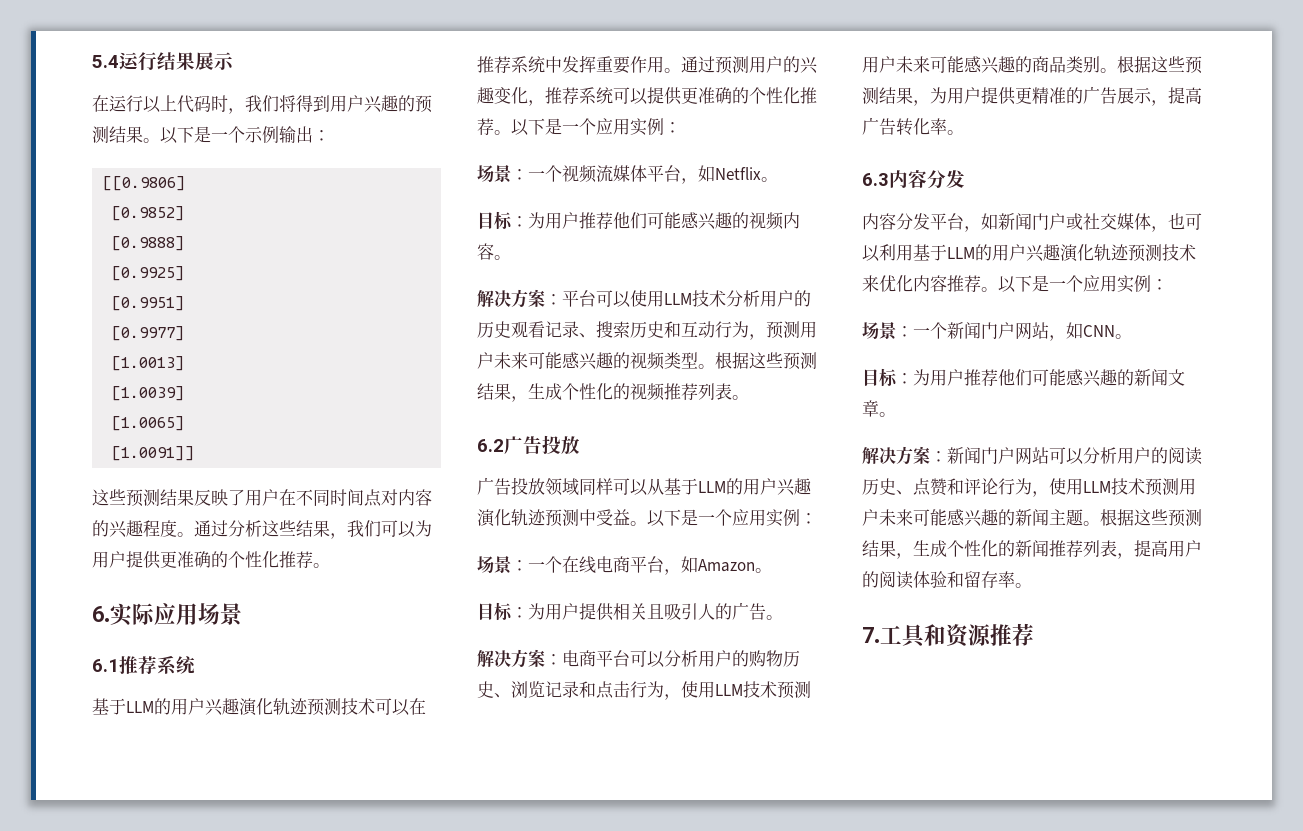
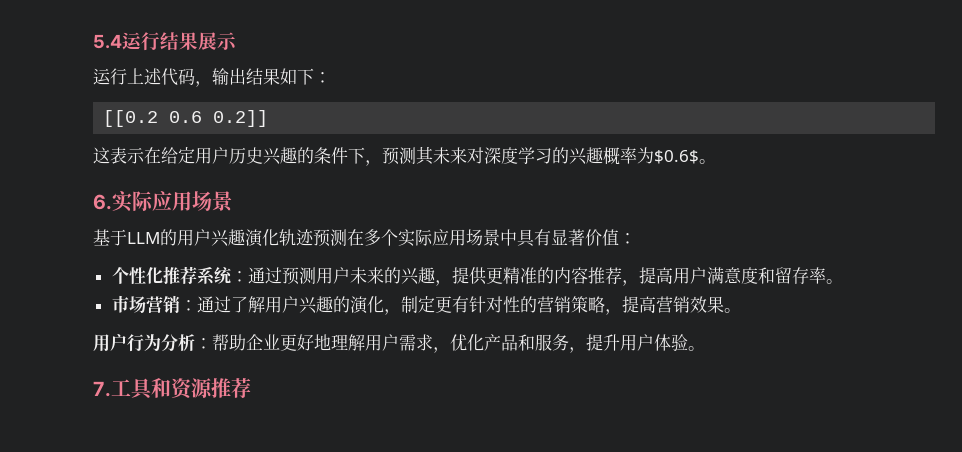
- 在运行以上代码时，我们将得到用户兴趣的预测结果。以下是一个示例输出：
- [[0.9806]
- [0.9852]
- [0.9888]
- [0.9925]
- [0.9951]
- [0.9977]
- [1.0013]
- [1.0039]
- [1.0065]
- [1.0091]]
- 这些预测结果反映了用户在不同时间点对内容的兴趣程度。通过分析这些结果，我们可以为用户提供更准确的个性化推荐。
+ 运行上述代码，输出结果如下：
+ [[0.2 0.6 0.2]]
+ 这表示在给定用户历史兴趣的条件下，预测其未来对深度学习的兴趣概率为$0.6$。
- 6.1推荐系统
- 基于LLM的用户兴趣演化轨迹预测技术可以在推荐系统中发挥重要作用。通过预测用户的兴趣变化，推荐系统可以提供更准确的个性化推荐。以下是一个应用实例：
- 场景：一个视频流媒体平台，如Netflix。
- 目标：为用户推荐他们可能感兴趣的视频内容。
- 解决方案：平台可以使用LLM技术分析用户的历史观看记录、搜索历史和互动行为，预测用户未来可能感兴趣的视频类型。根据这些预测结果，生成个性化的视频推荐列表。
- 6.2广告投放
- 广告投放领域同样可以从基于LLM的用户兴趣演化轨迹预测中受益。以下是一个应用实例：
- 场景：一个在线电商平台，如Amazon。
- 目标：为用户提供相关且吸引人的广告。
- 解决方案：电商平台可以分析用户的购物历史、浏览记录和点击行为，使用LLM技术预测用户未来可能感兴趣的商品类别。根据这些预测结果，为用户提供更精准的广告展示，提高广告转化率。
- 6.3内容分发
- 内容分发平台，如新闻门户或社交媒体，也可以利用基于LLM的用户兴趣演化轨迹预测技术来优化内容推荐。以下是一个应用实例：
- 场景：一个新闻门户网站，如CNN。
- 目标：为用户推荐他们可能感兴趣的新闻文章。
- 解决方案：新闻门户网站可以分析用户的阅读历史、点赞和评论行为，使用LLM技术预测用户未来可能感兴趣的新闻主题。根据这些预测结果，生成个性化的新闻推荐列表，提高用户的阅读体验和留存率。
+ 基于LLM的用户兴趣演化轨迹预测在多个实际应用场景中具有显著价值：
+ 个性化推荐系统：通过预测用户未来的兴趣，提供更精准的内容推荐，提高用户满意度和留存率。
+ 市场营销：通过了解用户兴趣的演化，制定更有针对性的营销策略，提高营销效果。
+ 用户行为分析：帮助企业更好地理解用户需求，优化产品和服务，提升用户体验。

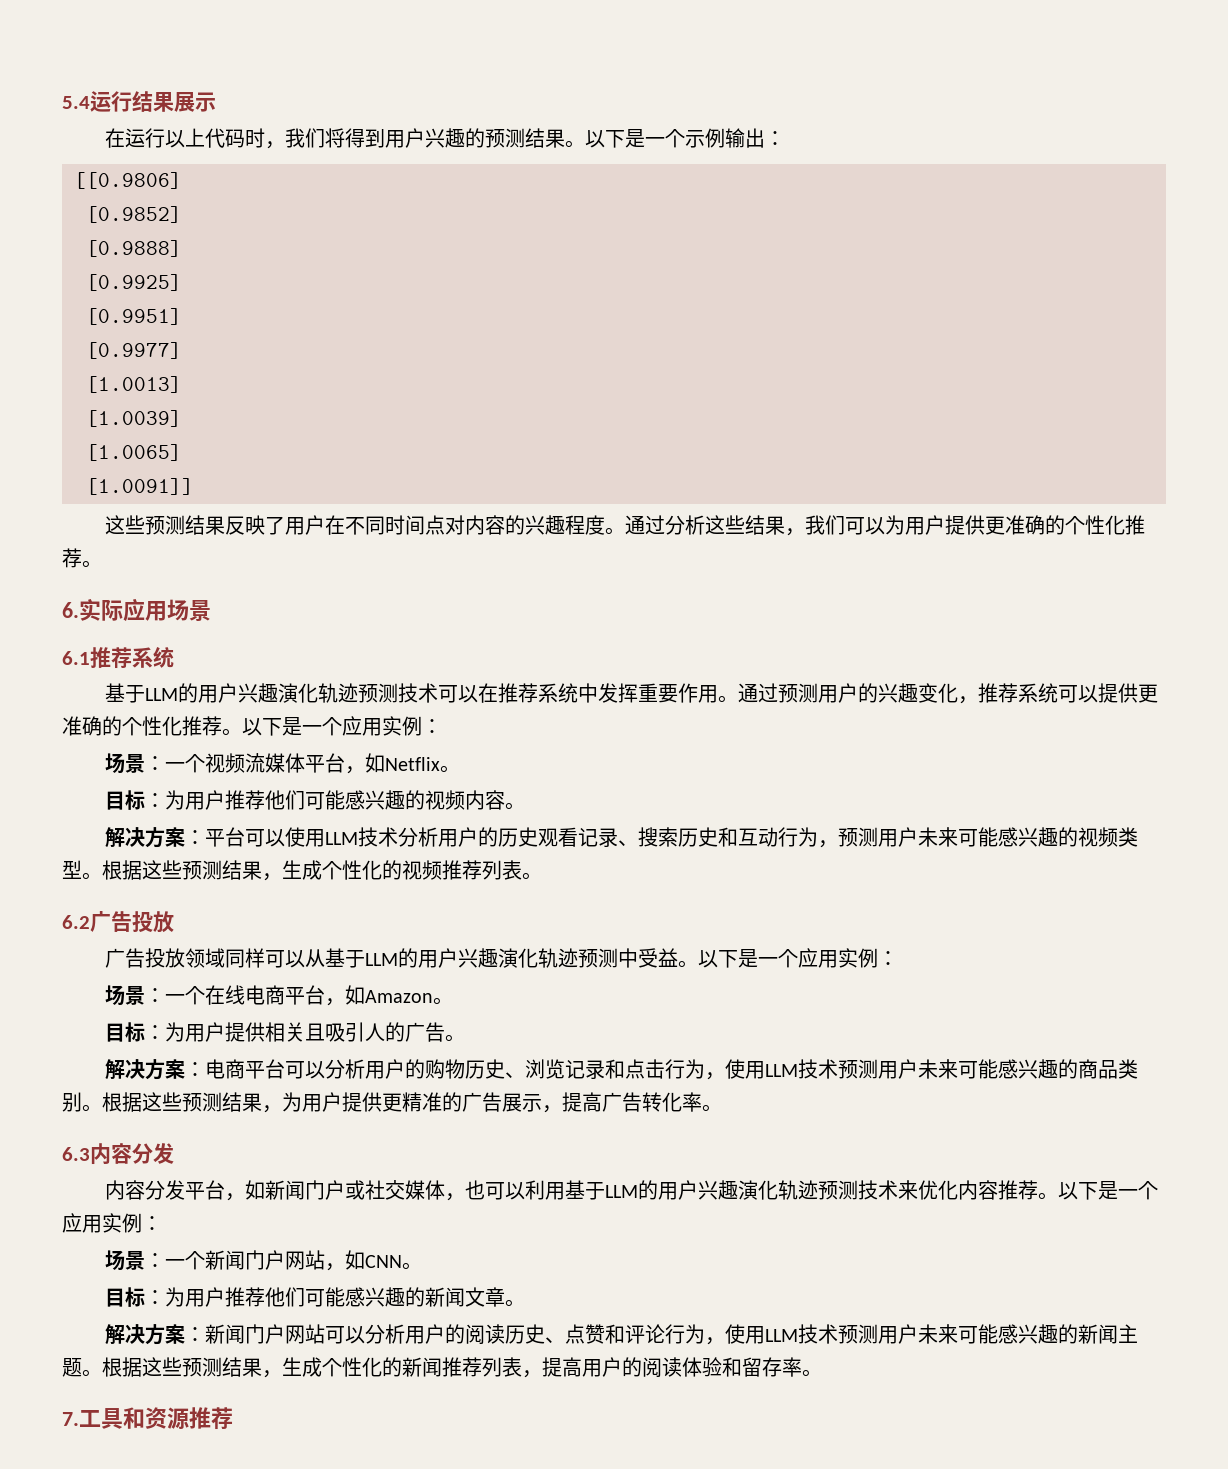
- 运行上述代码，输出结果如下：
- [[0.2 0.6 0.2]]
- 这表示在给定用户历史兴趣的条件下，预测其未来对深度学习的兴趣概率为$0.6$。
+ 在运行以上代码时，我们将得到用户兴趣的预测结果。以下是一个示例输出：
+ [[0.9806]
+ [0.9852]
+ [0.9888]
+ [0.9925]
+ [0.9951]
+ [0.9977]
+ [1.0013]
+ [1.0039]
+ [1.0065]
+ [1.0091]]
+ 这些预测结果反映了用户在不同时间点对内容的兴趣程度。通过分析这些结果，我们可以为用户提供更准确的个性化推荐。
- 基于LLM的用户兴趣演化轨迹预测在多个实际应用场景中具有显著价值：
- 个性化推荐系统：通过预测用户未来的兴趣，提供更精准的内容推荐，提高用户满意度和留存率。
- 市场营销：通过了解用户兴趣的演化，制定更有针对性的营销策略，提高营销效果。
- 用户行为分析：帮助企业更好地理解用户需求，优化产品和服务，提升用户体验。
+ 6.1推荐系统
+ 基于LLM的用户兴趣演化轨迹预测技术可以在推荐系统中发挥重要作用。通过预测用户的兴趣变化，推荐系统可以提供更准确的个性化推荐。以下是一个应用实例：
+ 场景：一个视频流媒体平台，如Netflix。
+ 目标：为用户推荐他们可能感兴趣的视频内容。
+ 解决方案：平台可以使用LLM技术分析用户的历史观看记录、搜索历史和互动行为，预测用户未来可能感兴趣的视频类型。根据这些预测结果，生成个性化的视频推荐列表。
+ 6.2广告投放
+ 广告投放领域同样可以从基于LLM的用户兴趣演化轨迹预测中受益。以下是一个应用实例：
+ 场景：一个在线电商平台，如Amazon。
+ 目标：为用户提供相关且吸引人的广告。
+ 解决方案：电商平台可以分析用户的购物历史、浏览记录和点击行为，使用LLM技术预测用户未来可能感兴趣的商品类别。根据这些预测结果，为用户提供更精准的广告展示，提高广告转化率。
+ 6.3内容分发
+ 内容分发平台，如新闻门户或社交媒体，也可以利用基于LLM的用户兴趣演化轨迹预测技术来优化内容推荐。以下是一个应用实例：
+ 场景：一个新闻门户网站，如CNN。
+ 目标：为用户推荐他们可能感兴趣的新闻文章。
+ 解决方案：新闻门户网站可以分析用户的阅读历史、点赞和评论行为，使用LLM技术预测用户未来可能感兴趣的新闻主题。根据这些预测结果，生成个性化的新闻推荐列表，提高用户的阅读体验和留存率。

